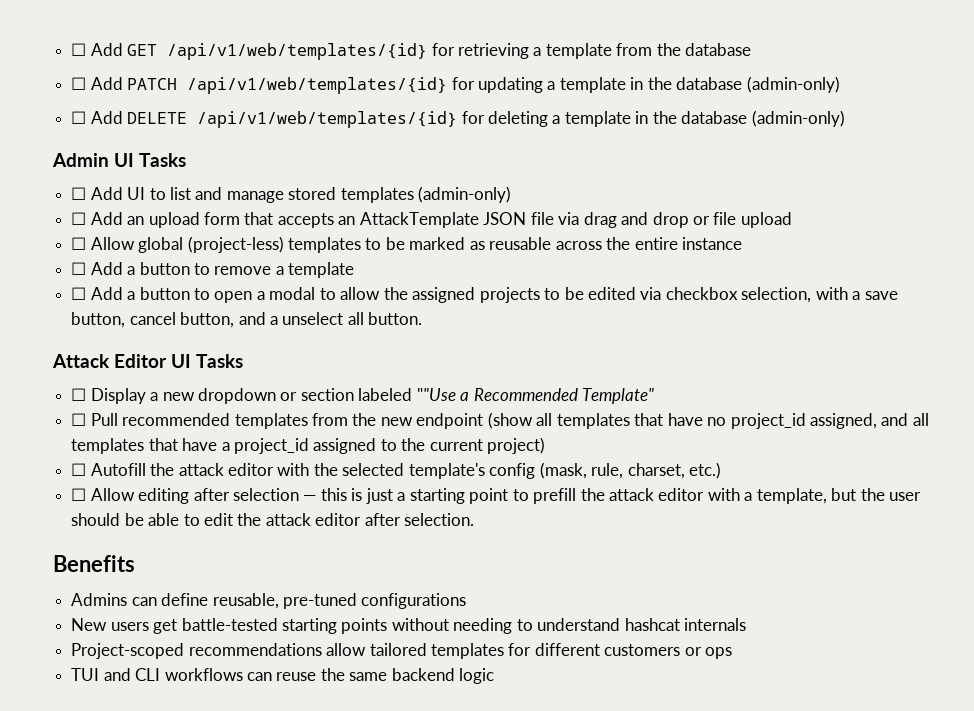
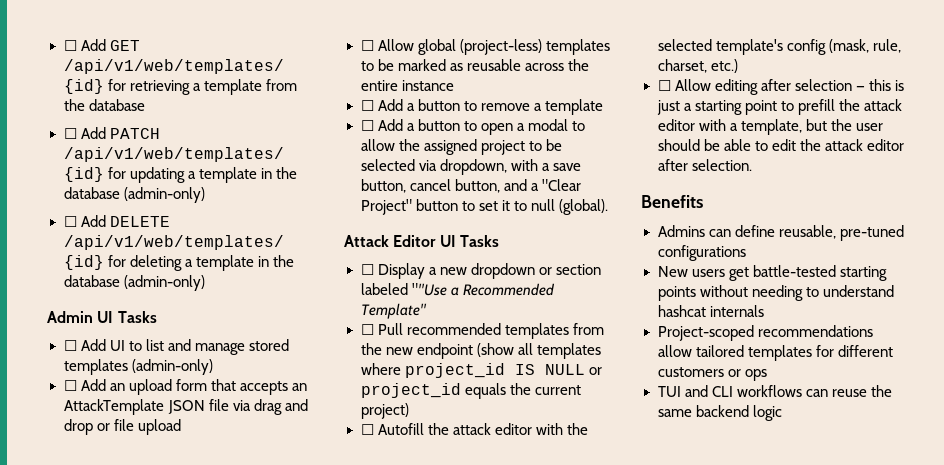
- ☐ Add a button to open a modal to allow the assigned projects to be edited via checkbox selection, with a save button, cancel button, and a unselect all button.
+ ☐ Add a button to open a modal to allow the assigned project to be selected via dropdown, with a save button, cancel button, and a "Clear Project" button to set it to null (global).
- ☐ Pull recommended templates from the new endpoint (show all templates that have no project_id assigned, and all templates that have a project_id assigned to the current project)
+ ☐ Pull recommended templates from the new endpoint (show all templates where project_id IS NULL or project_id equals the current project)

